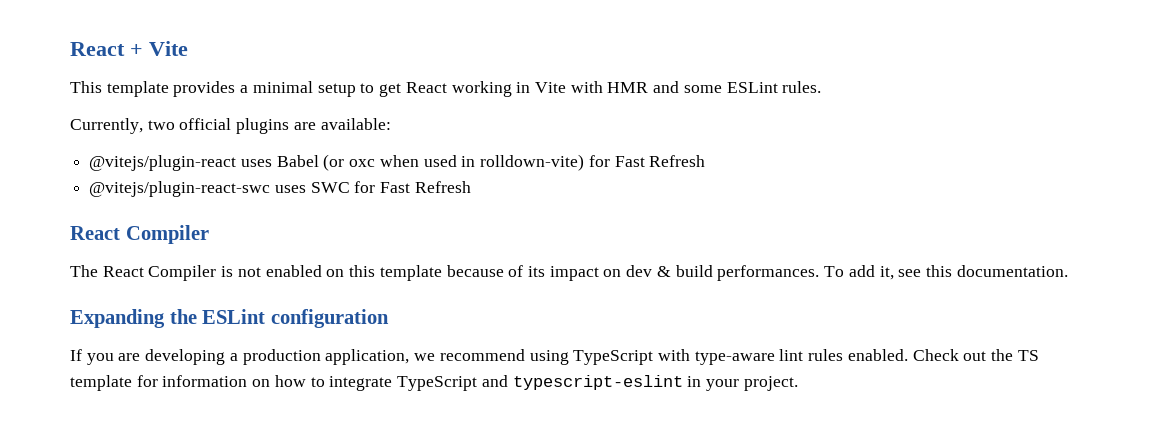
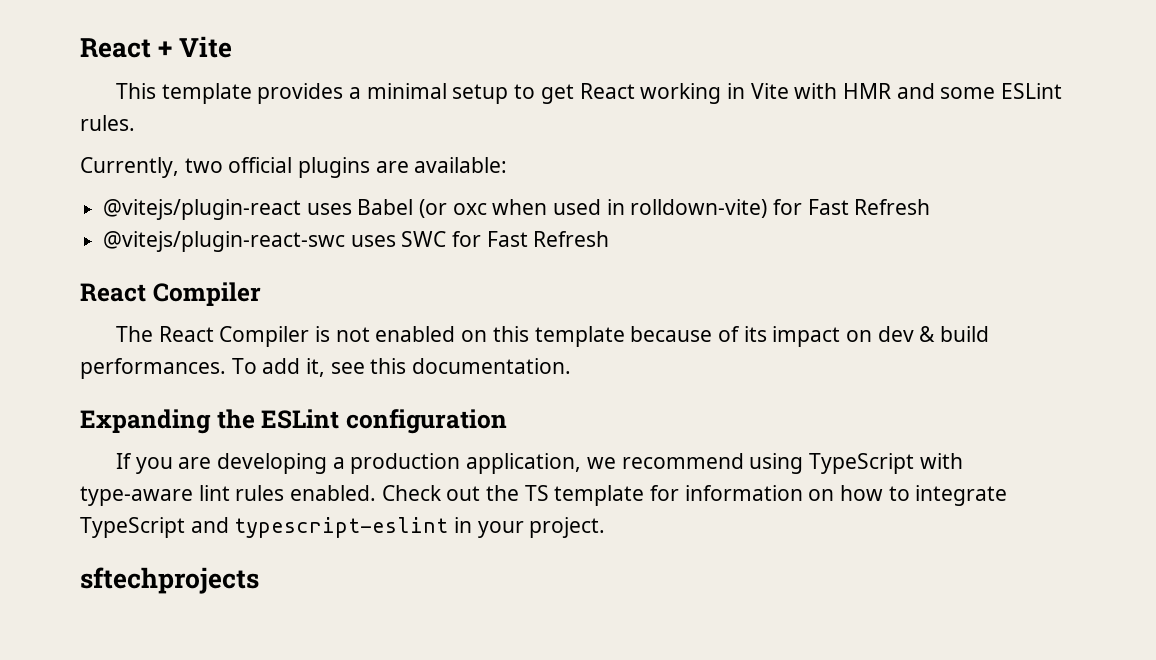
+ sftechprojects

